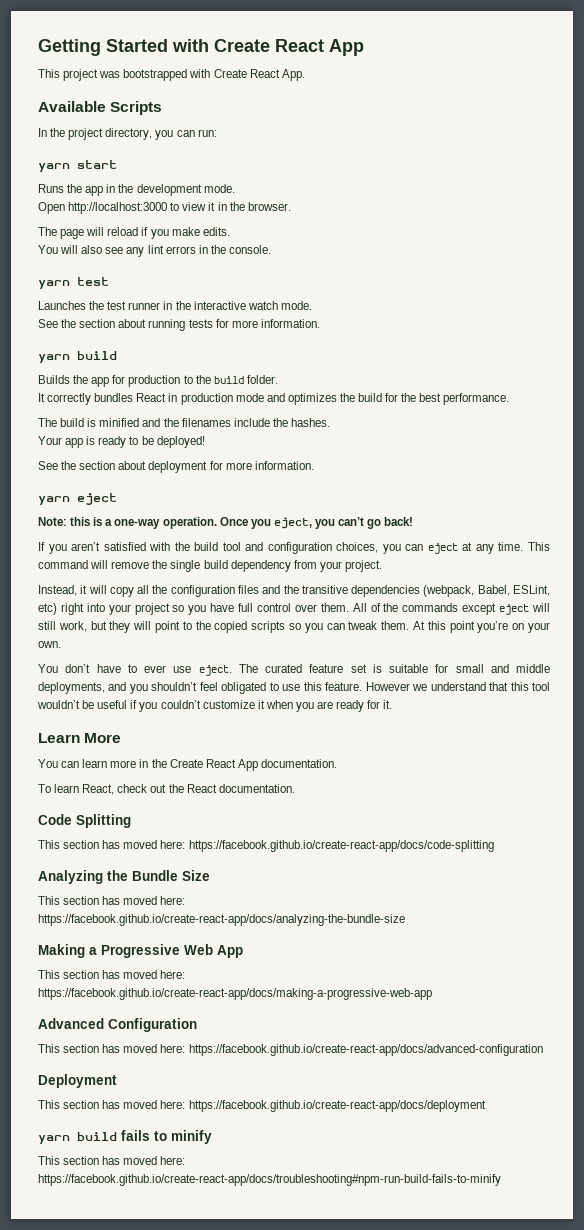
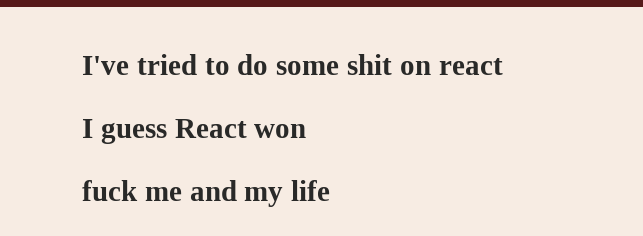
- Getting Started with Create React App
- This project was bootstrapped with Create React App.
- Available Scripts
- In the project directory, you can run:
- yarn start
- Runs the app in the development mode.
- Open http://localhost:3000 to view it in the browser.
- The page will reload if you make edits.
- You will also see any lint errors in the console.
- yarn test
- Launches the test runner in the interactive watch mode.
- See the section about running tests for more information.
- yarn build
- Builds the app for production to the build folder.
- It correctly bundles React in production mode and optimizes the build for the best performance.
- The build is minified and the filenames include the hashes.
- Your app is ready to be deployed!
- See the section about deployment for more information.
- yarn eject
- Note: this is a one-way operation. Once you eject, you can’t go back!
- If you aren’t satisfied with the build tool and configuration choices, you can eject at any time. This command will remove the single build dependency from your project.
- Instead, it will copy all the configuration files and the transitive dependencies (webpack, Babel, ESLint, etc) right into your project so you have full control over them. All of the commands except eject will still work, but they will point to the copied scripts so you can tweak them. At this point you’re on your own.
- You don’t have to ever use eject. The curated feature set is suitable for small and middle deployments, and you shouldn’t feel obligated to use this feature. However we understand that this tool wouldn’t be useful if you couldn’t customize it when you are ready for it.
- Learn More
- You can learn more in the Create React App documentation.
- To learn React, check out the React documentation.
- Code Splitting
- This section has moved here: https://facebook.github.io/create-react-app/docs/code-splitting
- Analyzing the Bundle Size
- This section has moved here: https://facebook.github.io/create-react-app/docs/analyzing-the-bundle-size
- Making a Progressive Web App
- This section has moved here: https://facebook.github.io/create-react-app/docs/making-a-progressive-web-app
- Advanced Configuration
- This section has moved here: https://facebook.github.io/create-react-app/docs/advanced-configuration
- Deployment
- This section has moved here: https://facebook.github.io/create-react-app/docs/deployment
- yarn build fails to minify
- This section has moved here: https://facebook.github.io/create-react-app/docs/troubleshooting#npm-run-build-fails-to-minify
+ I've tried to do some shit on react
+ I guess React won
+ fuck me and my life

